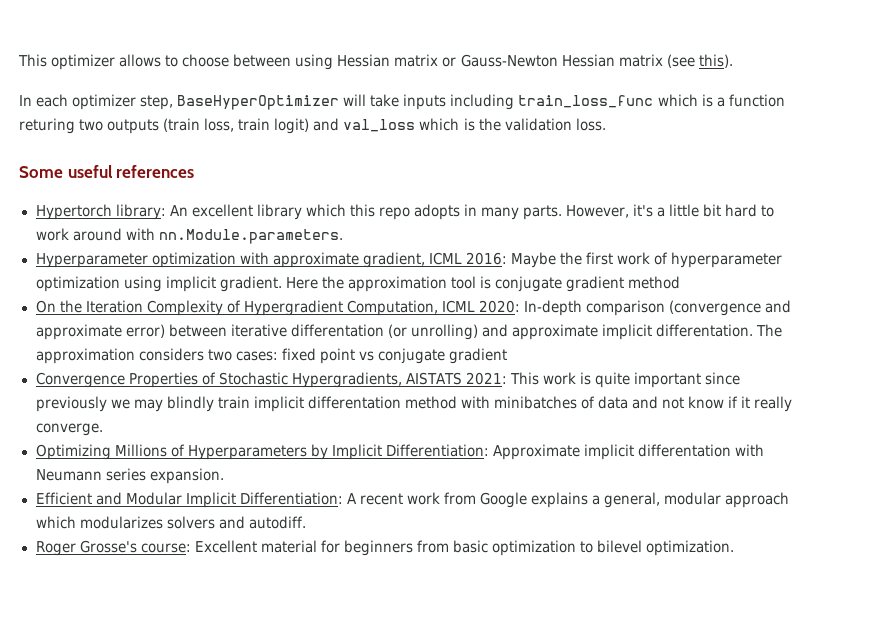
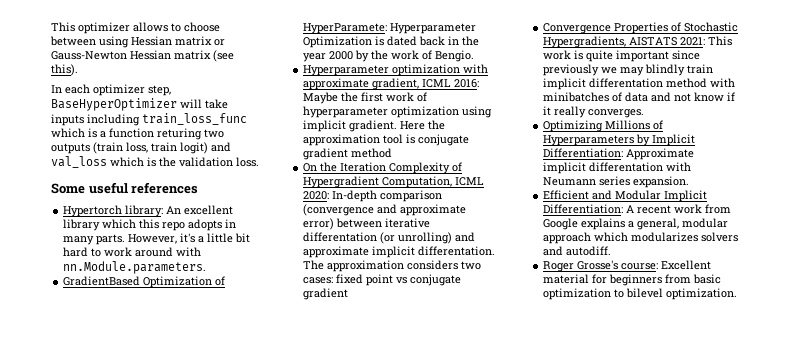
+ GradientBased Optimization of HyperParamete: Hyperparameter Optimization is dated back in the year 2000 by the work of Bengio.
- Convergence Properties of Stochastic Hypergradients, AISTATS 2021: This work is quite important since previously we may blindly train implicit differentation method with minibatches of data and not know if it really converge.
+ Convergence Properties of Stochastic Hypergradients, AISTATS 2021: This work is quite important since previously we may blindly train implicit differentation method with minibatches of data and not know if it really converges.

